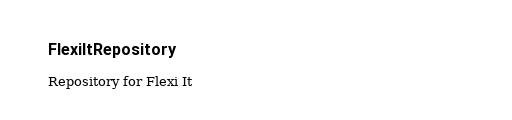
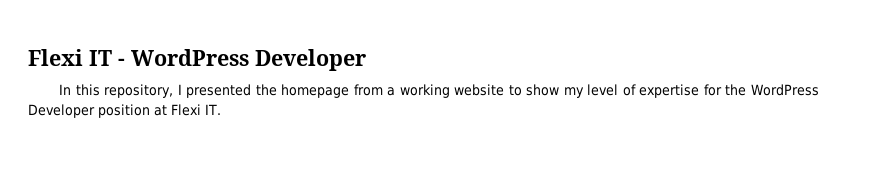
- FlexiItRepository
- Repository for Flexi It
+ Flexi IT - WordPress Developer
+ In this repository, I presented the homepage from a working website to show my level of expertise for the WordPress Developer position at Flexi IT.

